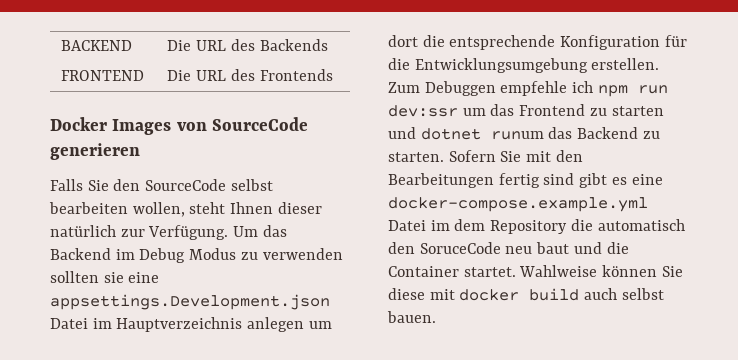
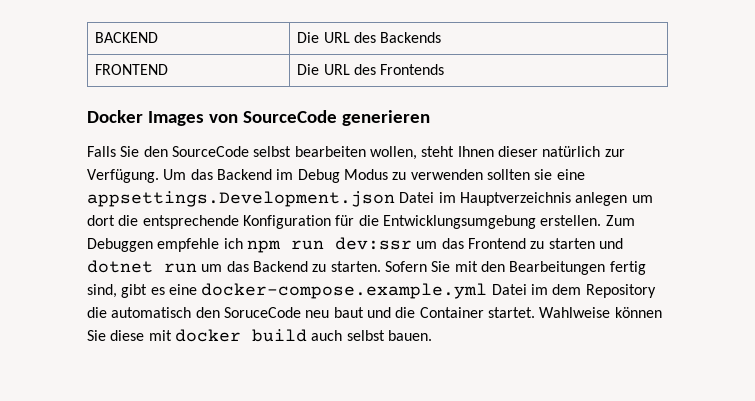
- Zum Debuggen empfehle ich npm run dev:ssr um das Frontend zu starten und dotnet runum das Backend zu starten.
+ Zum Debuggen empfehle ich npm run dev:ssr um das Frontend zu starten und dotnet run um das Backend zu starten.
- Sofern Sie mit den Bearbeitungen fertig sind gibt es eine docker-compose.example.yml Datei im dem Repository die automatisch den SoruceCode neu baut und die Container startet.
+ Sofern Sie mit den Bearbeitungen fertig sind, gibt es eine docker-compose.example.yml Datei im dem Repository die automatisch den SoruceCode neu baut und die Container startet.

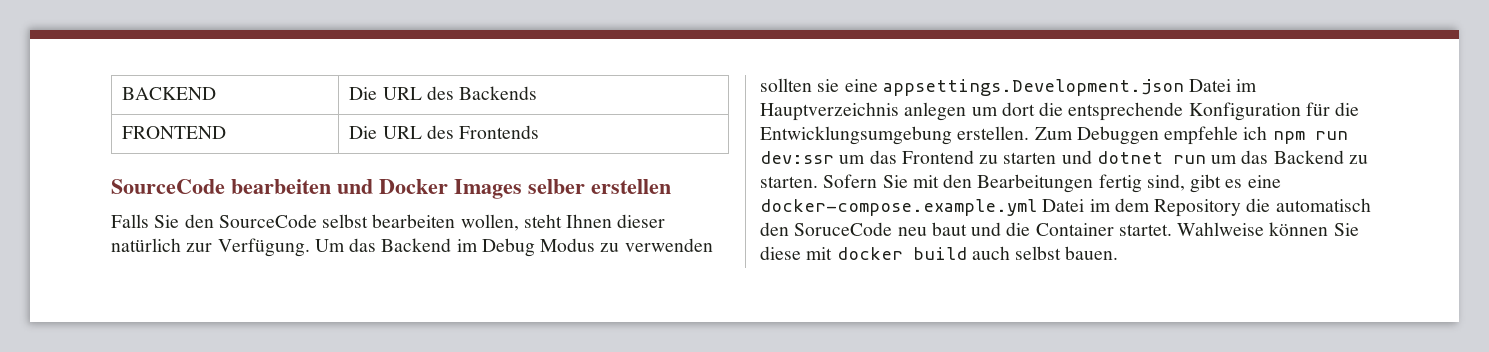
- Docker Images von SourceCode generieren
+ SourceCode bearbeiten und Docker Images selber erstellen

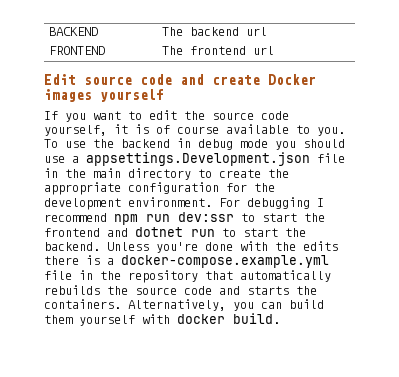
- BACKEND | Die URL des Backends
- FRONTEND | Die URL des Frontends
- SourceCode bearbeiten und Docker Images selber erstellen
- Falls Sie den SourceCode selbst bearbeiten wollen, steht Ihnen dieser natürlich zur Verfügung. Um das Backend im Debug Modus zu verwenden sollten sie eine appsettings.Development.json Datei im Hauptverzeichnis anlegen um dort die entsprechende Konfiguration für die Entwicklungsumgebung erstellen. Zum Debuggen empfehle ich npm run dev:ssr um das Frontend zu starten und dotnet run um das Backend zu starten. Sofern Sie mit den Bearbeitungen fertig sind, gibt es eine docker-compose.example.yml Datei im dem Repository die automatisch den SoruceCode neu baut und die Container startet. Wahlweise können Sie diese mit docker build auch selbst bauen.
+ BACKEND | The backend url
+ FRONTEND | The frontend url
+ Edit source code and create Docker images yourself
+ If you want to edit the source code yourself, it is of course available to you. To use the backend in debug mode you should use a appsettings.Development.json file in the main directory to create the appropriate configuration for the development environment. For debugging I recommend npm run dev:ssr to start the frontend and dotnet run to start the backend. Unless you're done with the edits there is a docker-compose.example.yml file in the repository that automatically rebuilds the source code and starts the containers. Alternatively, you can build them yourself with docker build.

